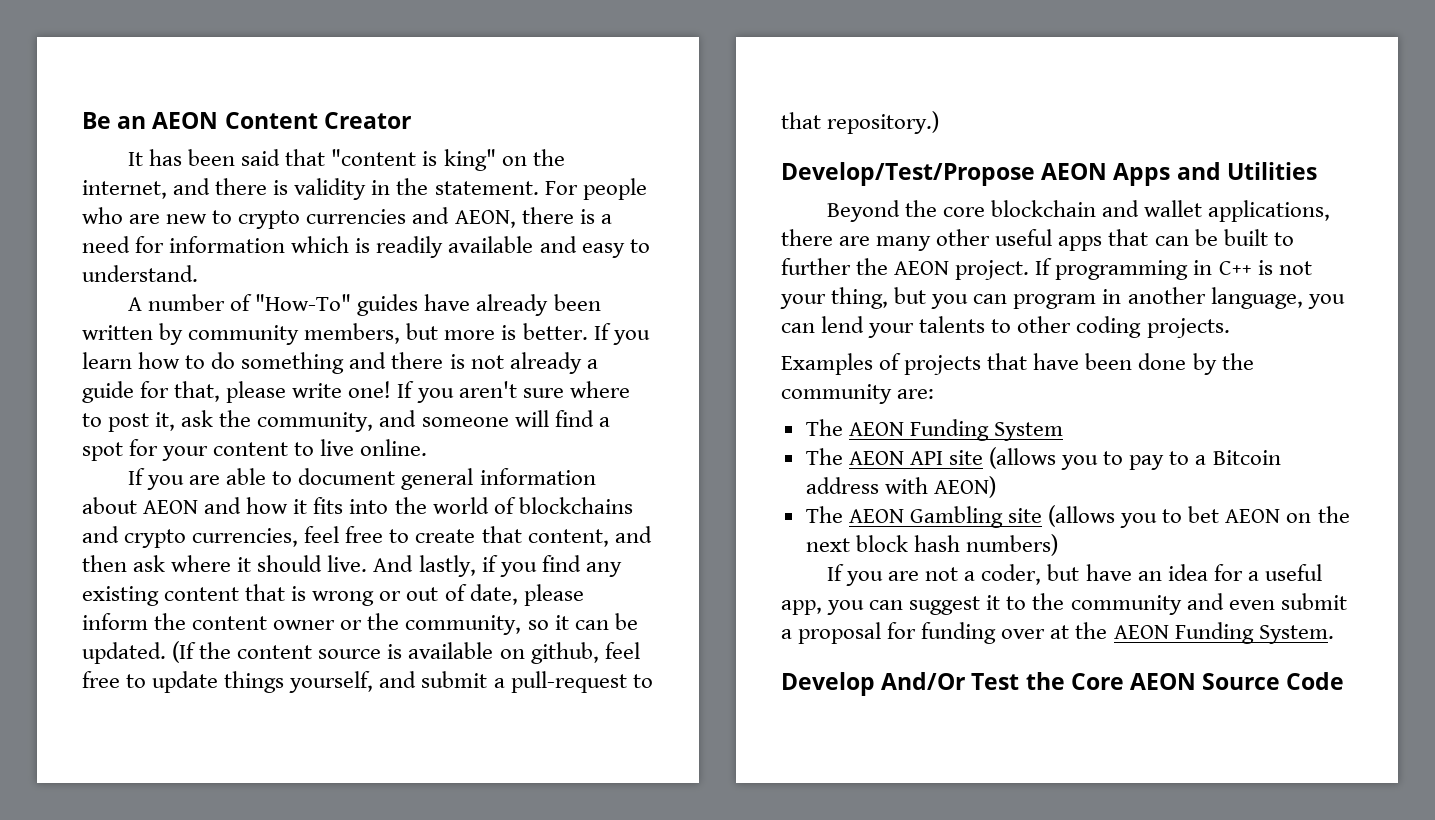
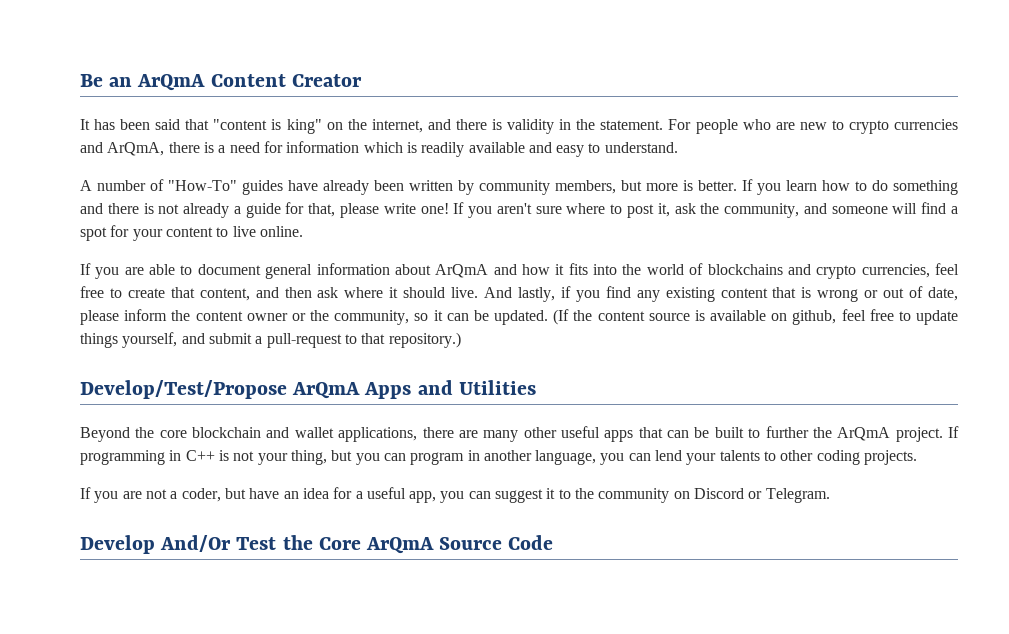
- Be an AEON Content Creator
+ Be an ArQmA Content Creator
- For people who are new to crypto currencies and AEON, there is a need for information which is readily available and easy to understand.
+ For people who are new to crypto currencies and ArQmA, there is a need for information which is readily available and easy to understand.
- If you are able to document general information about AEON and how it fits into the world of blockchains and crypto currencies, feel free to create that content, and then ask where it should live.
+ If you are able to document general information about ArQmA and how it fits into the world of blockchains and crypto currencies, feel free to create that content, and then ask where it should live.
- Develop/Test/Propose AEON Apps and Utilities
+ Develop/Test/Propose ArQmA Apps and Utilities
- Beyond the core blockchain and wallet applications, there are many other useful apps that can be built to further the AEON project.
+ Beyond the core blockchain and wallet applications, there are many other useful apps that can be built to further the ArQmA project.
- Examples of projects that have been done by the community are:
- The AEON Funding System
- The AEON API site (allows you to pay to a Bitcoin address with AEON)
- The AEON Gambling site (allows you to bet AEON on the next block hash numbers)
- If you are not a coder, but have an idea for a useful app, you can suggest it to the community and even submit a proposal for funding over at the AEON Funding System.
+ If you are not a coder, but have an idea for a useful app, you can suggest it to the community on Discord or Telegram.
- Develop And/Or Test the Core AEON Source Code
+ Develop And/Or Test the Core ArQmA Source Code

